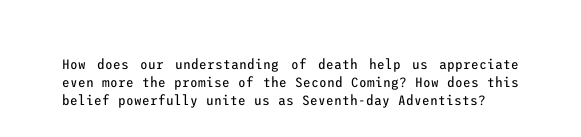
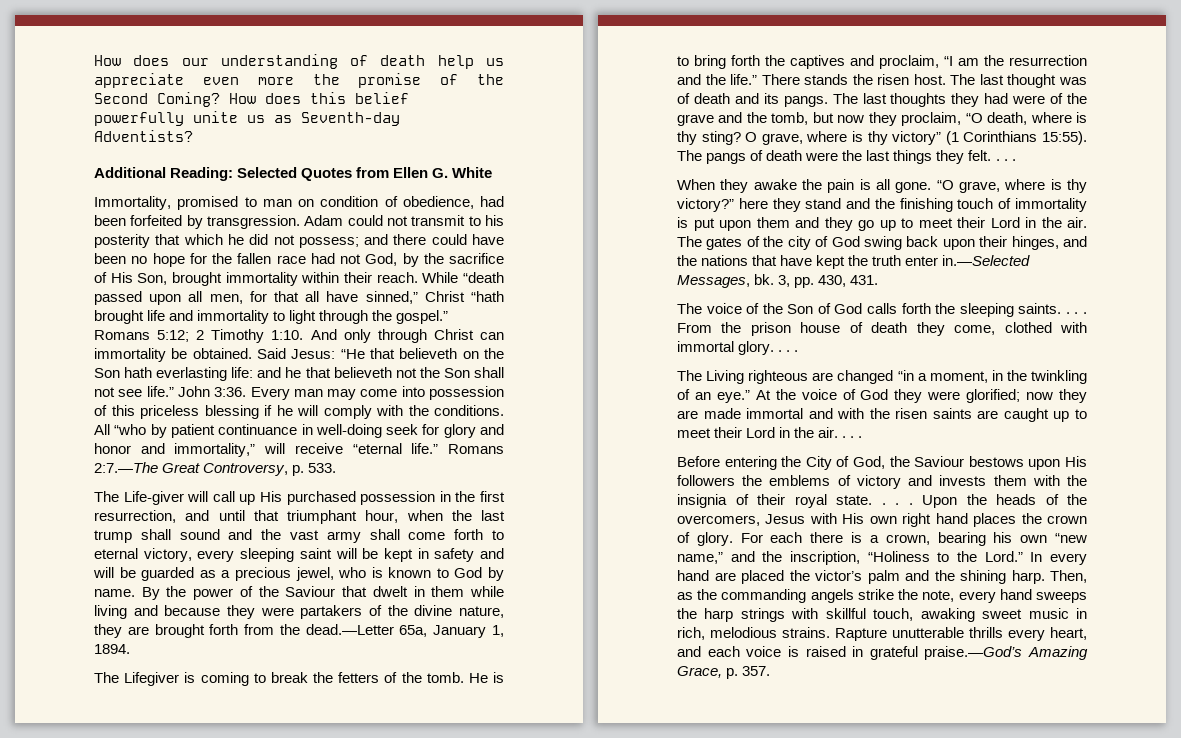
+ Additional Reading: Selected Quotes from Ellen G. White
+ Immortality, promised to man on condition of obedience, had been forfeited by transgression. Adam could not transmit to his posterity that which he did not possess; and there could have been no hope for the fallen race had not God, by the sacrifice of His Son, brought immortality within their reach. While “death passed upon all men, for that all have sinned,” Christ “hath brought life and immortality to light through the gospel.” Romans 5:12; 2 Timothy 1:10. And only through Christ can immortality be obtained. Said Jesus: “He that believeth on the Son hath everlasting life: and he that believeth not the Son shall not see life.” John 3:36. Every man may come into possession of this priceless blessing if he will comply with the conditions. All “who by patient continuance in well-doing seek for glory and honor and immortality,” will receive “eternal life.” Romans 2:7.—The Great Controversy, p. 533.
+ The Life-giver will call up His purchased possession in the first resurrection, and until that triumphant hour, when the last trump shall sound and the vast army shall come forth to eternal victory, every sleeping saint will be kept in safety and will be guarded as a precious jewel, who is known to God by name. By the power of the Saviour that dwelt in them while living and because they were partakers of the divine nature, they are brought forth from the dead.—Letter 65a, January 1, 1894.
+ The Lifegiver is coming to break the fetters of the tomb. He is to bring forth the captives and proclaim, “I am the resurrection and the life.” There stands the risen host. The last thought was of death and its pangs. The last thoughts they had were of the grave and the tomb, but now they proclaim, “O death, where is thy sting? O grave, where is thy victory” (1 Corinthians 15:55). The pangs of death were the last things they felt. . . .
+ When they awake the pain is all gone. “O grave, where is thy victory?” here they stand and the finishing touch of immortality is put upon them and they go up to meet their Lord in the air. The gates of the city of God swing back upon their hinges, and the nations that have kept the truth enter in.—Selected Messages, bk. 3, pp. 430, 431.
+ The voice of the Son of God calls forth the sleeping saints. . . . From the prison house of death they come, clothed with immortal glory. . . .
+ The Living righteous are changed “in a moment, in the twinkling of an eye.” At the voice of God they were glorified; now they are made immortal and with the risen saints are caught up to meet their Lord in the air. . . .
+ Before entering the City of God, the Saviour bestows upon His followers the emblems of victory and invests them with the insignia of their royal state. . . . Upon the heads of the overcomers, Jesus with His own right hand places the crown of glory. For each there is a crown, bearing his own “new name,” and the inscription, “Holiness to the Lord.” In every hand are placed the victor’s palm and the shining harp. Then, as the commanding angels strike the note, every hand sweeps the harp strings with skillful touch, awaking sweet music in rich, melodious strains. Rapture unutterable thrills every heart, and each voice is raised in grateful praise.—God’s Amazing Grace, p. 357.

